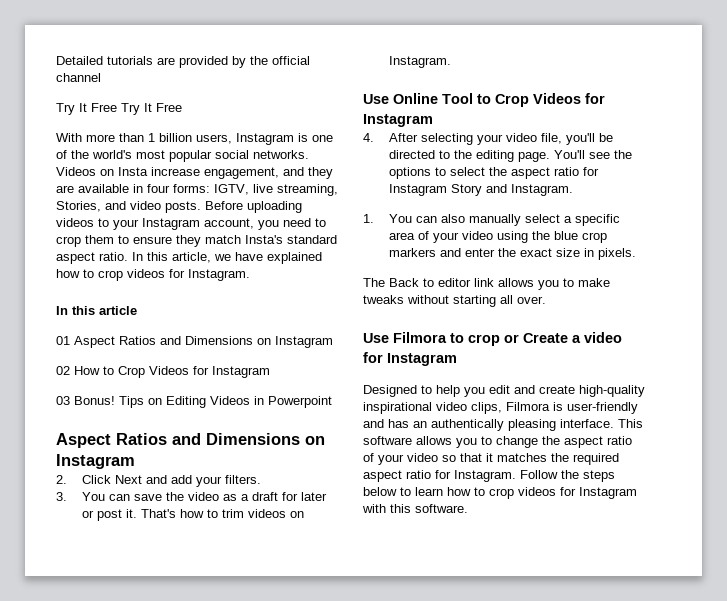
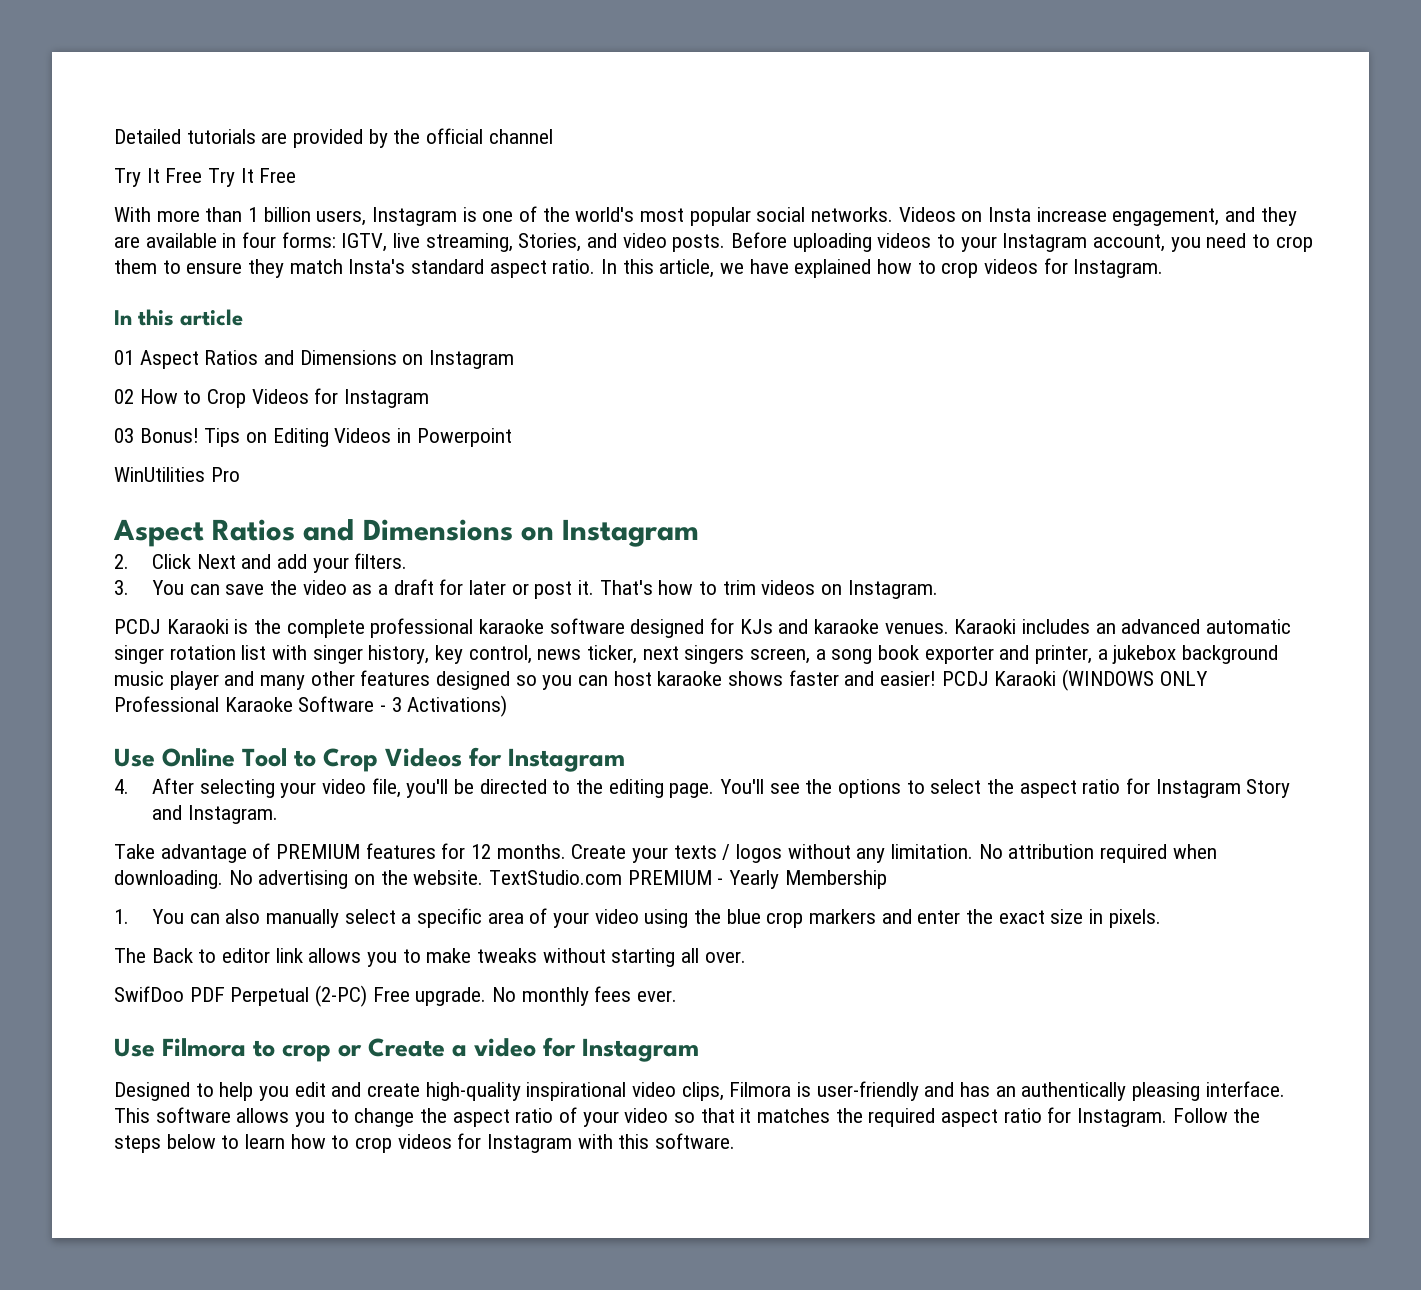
+ WinUtilities Pro
+ PCDJ Karaoki is the complete professional karaoke software designed for KJs and karaoke venues. Karaoki includes an advanced automatic singer rotation list with singer history, key control, news ticker, next singers screen, a song book exporter and printer, a jukebox background music player and many other features designed so you can host karaoke shows faster and easier! PCDJ Karaoki (WINDOWS ONLY Professional Karaoke Software - 3 Activations)
+ Take advantage of PREMIUM features for 12 months. Create your texts / logos without any limitation. No attribution required when downloading. No advertising on the website. TextStudio.com PREMIUM - Yearly Membership
+ SwifDoo PDF Perpetual (2-PC) Free upgrade. No monthly fees ever.

